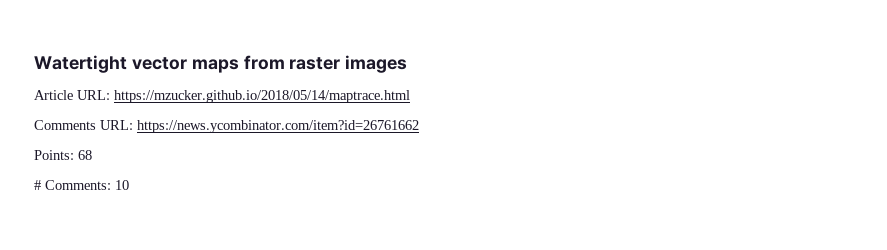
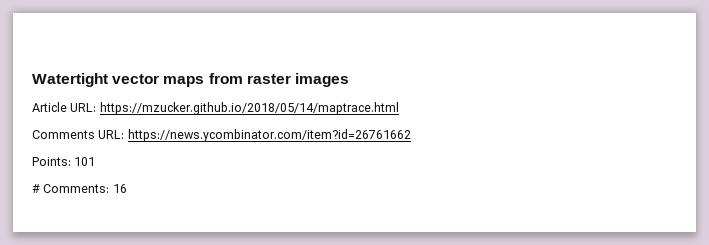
- Points: 68
+ Points: 101
- # Comments: 10
+ # Comments: 16

